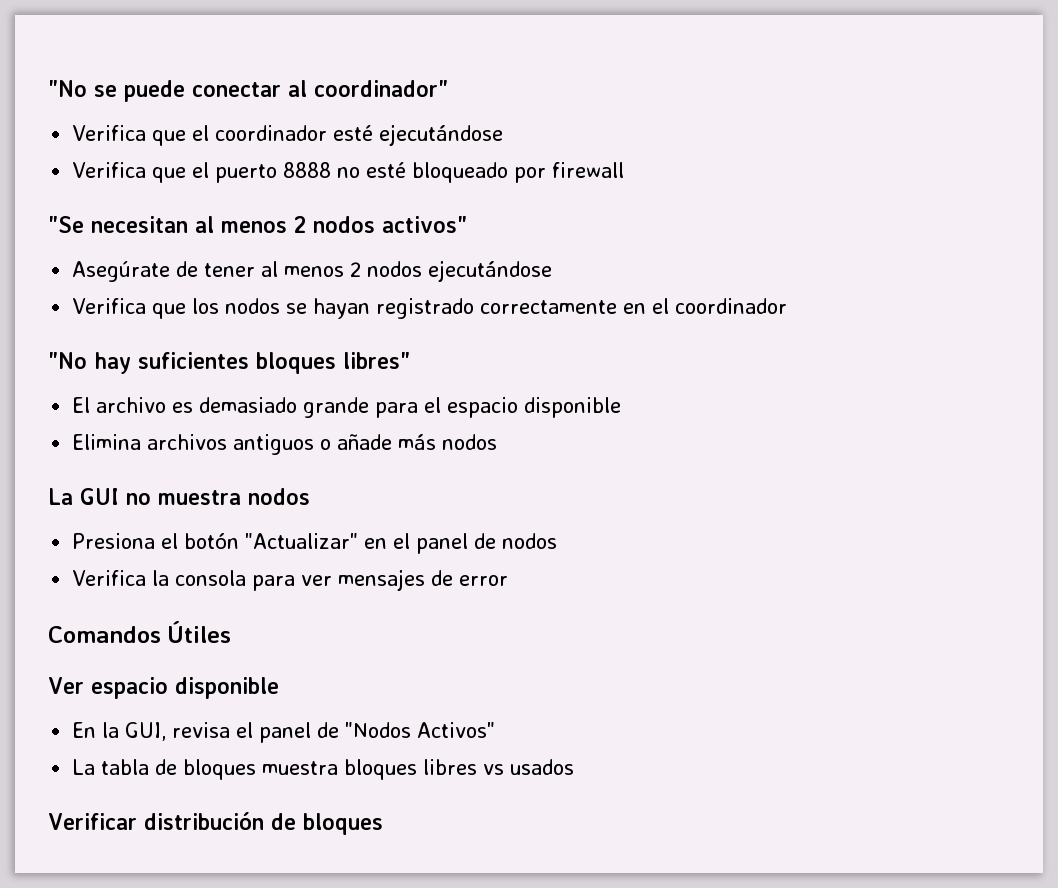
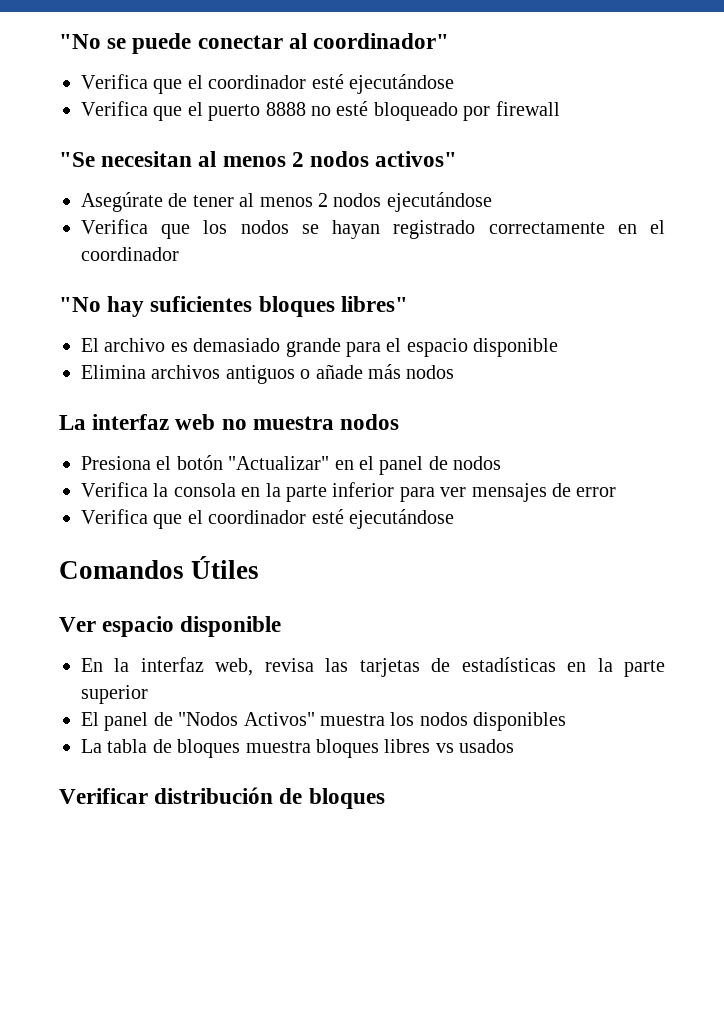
- La GUI no muestra nodos
+ La interfaz web no muestra nodos
- Verifica la consola para ver mensajes de error
+ Verifica la consola en la parte inferior para ver mensajes de error
+ Verifica que el coordinador esté ejecutándose
- En la GUI, revisa el panel de "Nodos Activos"
+ En la interfaz web, revisa las tarjetas de estadísticas en la parte superior
+ El panel de "Nodos Activos" muestra los nodos disponibles

